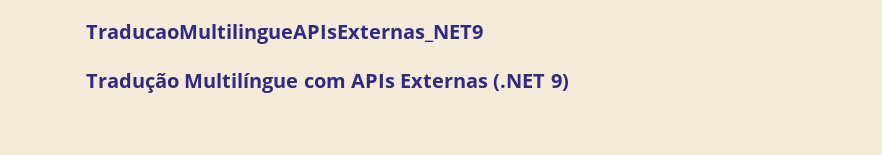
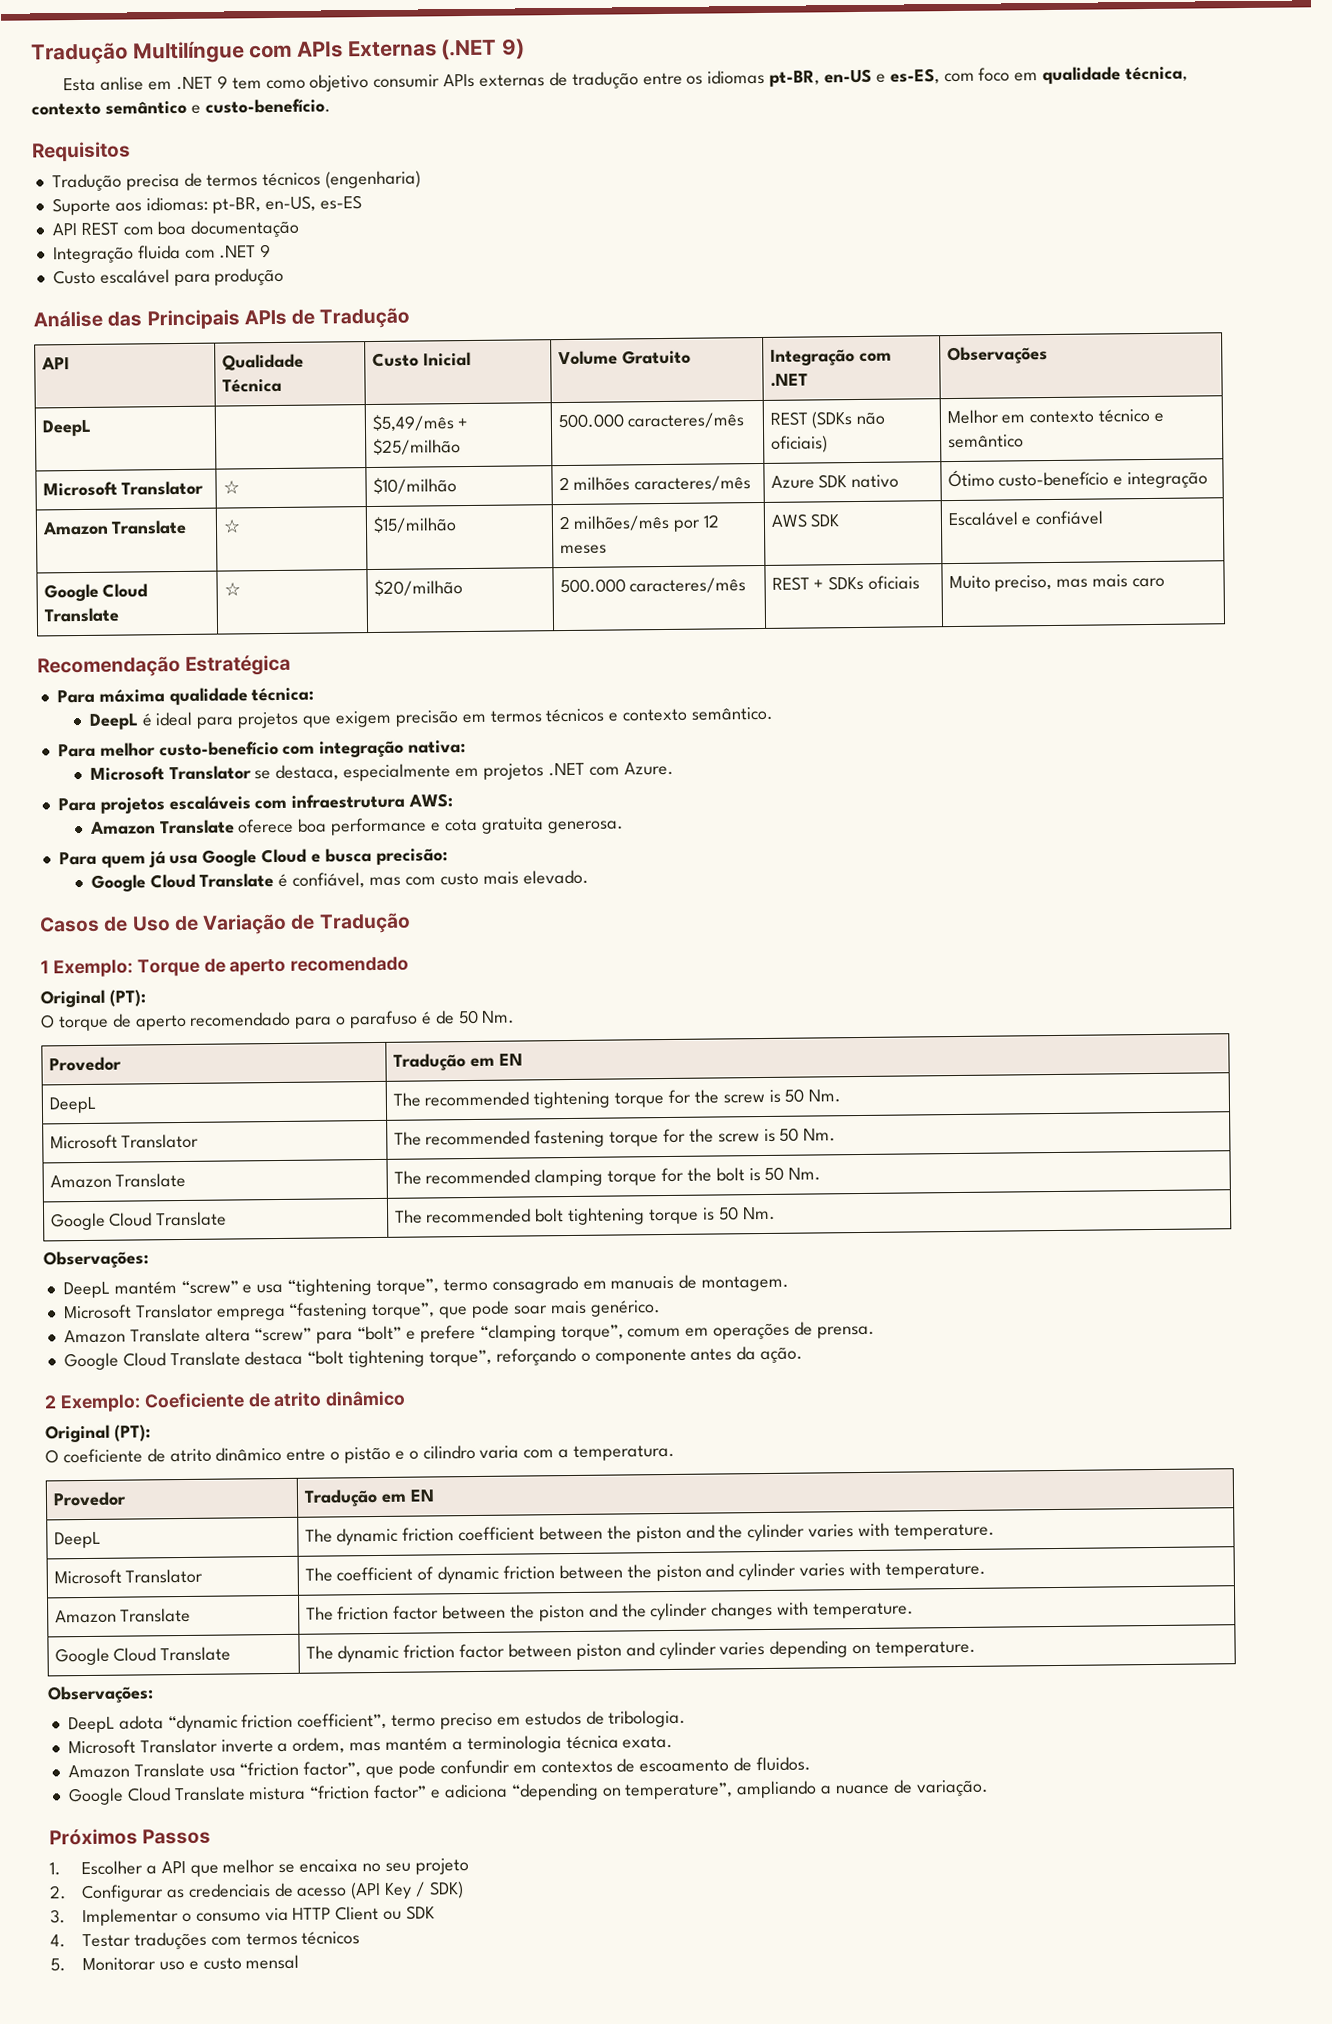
- TraducaoMultilingueAPIsExternas_NET9
+ Esta anlise em .NET 9 tem como objetivo consumir APIs externas de tradução entre os idiomas pt-BR, en-US e es-ES, com foco em qualidade técnica, contexto semântico e custo-benefício.
+ Requisitos
+ Tradução precisa de termos técnicos (engenharia)
+ Suporte aos idiomas: pt-BR, en-US, es-ES
+ API REST com boa documentação
+ Integração fluida com .NET 9
+ Custo escalável para produção
+ Análise das Principais APIs de Tradução
+ API | Qualidade Técnica | Custo Inicial | Volume Gratuito | Integração com .NET | Observações
+ DeepL | | $5,49/mês + $25/milhão | 500.000 caracteres/mês | REST (SDKs não oficiais) | Melhor em contexto técnico e semântico
+ Microsoft Translator | ☆ | $10/milhão | 2 milhões caracteres/mês | Azure SDK nativo | Ótimo custo-benefício e integração
+ Amazon Translate | ☆ | $15/milhão | 2 milhões/mês por 12 meses | AWS SDK | Escalável e confiável
+ Google Cloud Translate | ☆ | $20/milhão | 500.000 caracteres/mês | REST + SDKs oficiais | Muito preciso, mas mais caro
+ Recomendação Estratégica
+ Para máxima qualidade técnica:
+ DeepL é ideal para projetos que exigem precisão em termos técnicos e contexto semântico.
+ Para melhor custo-benefício com integração nativa:
+ Microsoft Translator se destaca, especialmente em projetos .NET com Azure.
+ Para projetos escaláveis com infraestrutura AWS:
+ Amazon Translate oferece boa performance e cota gratuita generosa.
+ Para quem já usa Google Cloud e busca precisão:
+ Google Cloud Translate é confiável, mas com custo mais elevado.
+ Casos de Uso de Variação de Tradução
+ 1 Exemplo: Torque de aperto recomendado
+ Original (PT):
+ O torque de aperto recomendado para o parafuso é de 50 Nm.
+ Provedor | Tradução em EN
+ DeepL | The recommended tightening torque for the screw is 50 Nm.
+ Microsoft Translator | The recommended fastening torque for the screw is 50 Nm.
+ Amazon Translate | The recommended clamping torque for the bolt is 50 Nm.
+ Google Cloud Translate | The recommended bolt tightening torque is 50 Nm.
+ Observações:
+ DeepL mantém “screw” e usa “tightening torque”, termo consagrado em manuais de montagem.
+ Microsoft Translator emprega “fastening torque”, que pode soar mais genérico.
+ Amazon Translate altera “screw” para “bolt” e prefere “clamping torque”, comum em operações de prensa.
+ Google Cloud Translate destaca “bolt tightening torque”, reforçando o componente antes da ação.
+ 2 Exemplo: Coeficiente de atrito dinâmico
+ Original (PT):
+ O coeficiente de atrito dinâmico entre o pistão e o cilindro varia com a temperatura.
+ Provedor | Tradução em EN
+ DeepL | The dynamic friction coefficient between the piston and the cylinder varies with temperature.
+ Microsoft Translator | The coefficient of dynamic friction between the piston and cylinder varies with temperature.
+ Amazon Translate | The friction factor between the piston and the cylinder changes with temperature.
+ Google Cloud Translate | The dynamic friction factor between piston and cylinder varies depending on temperature.
+ Observações:
+ DeepL adota “dynamic friction coefficient”, termo preciso em estudos de tribologia.
+ Microsoft Translator inverte a ordem, mas mantém a terminologia técnica exata.
+ Amazon Translate usa “friction factor”, que pode confundir em contextos de escoamento de fluidos.
+ Google Cloud Translate mistura “friction factor” e adiciona “depending on temperature”, ampliando a nuance de variação.
+ Próximos Passos
+ 1. Escolher a API que melhor se encaixa no seu projeto
+ 2. Configurar as credenciais de acesso (API Key / SDK)
+ 3. Implementar o consumo via HTTP Client ou SDK
+ 4. Testar traduções com termos técnicos
+ 5. Monitorar uso e custo mensal

